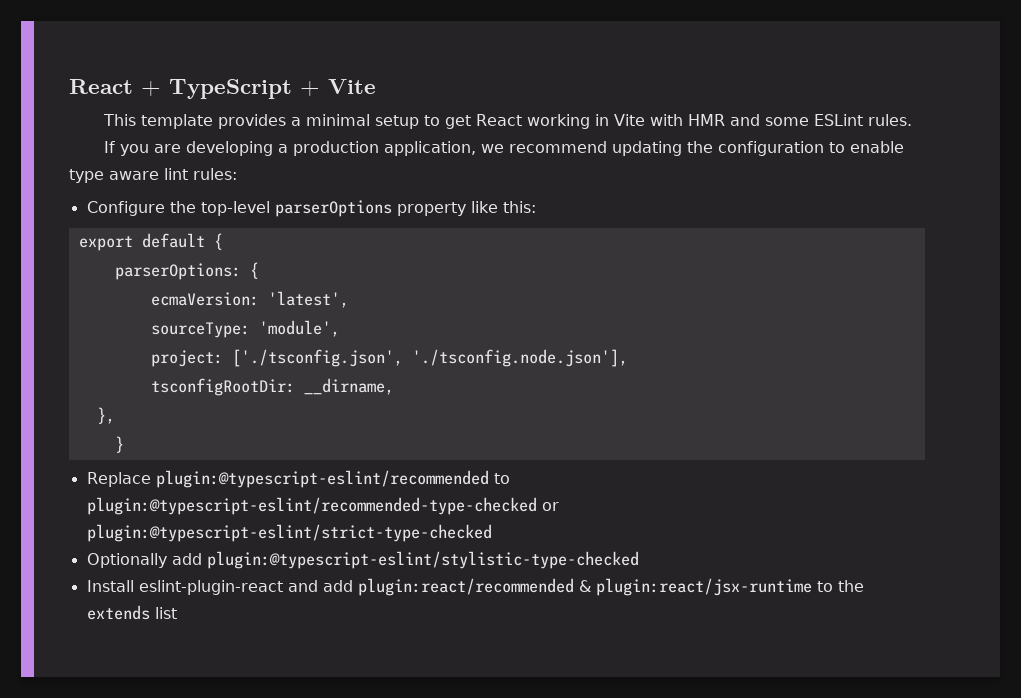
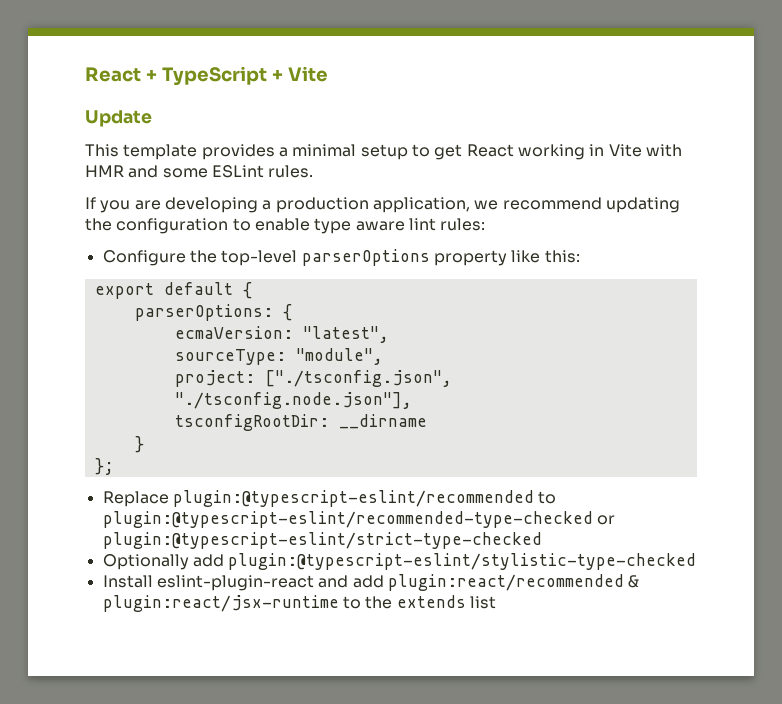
+ Update
- ecmaVersion: 'latest',
+ ecmaVersion: "latest",
- sourceType: 'module',
+ sourceType: "module",
- project: ['./tsconfig.json', './tsconfig.node.json'],
+ project: ["./tsconfig.json", "./tsconfig.node.json"],
- tsconfigRootDir: __dirname,
- },
+ tsconfigRootDir: __dirname
+ };

